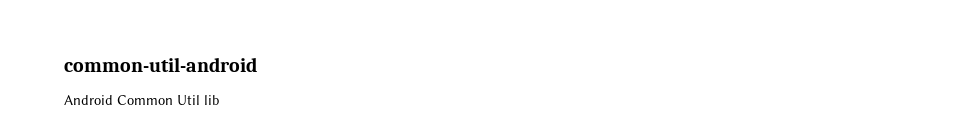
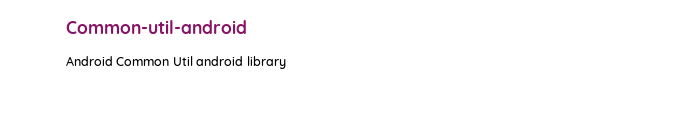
- common-util-android
+ Common-util-android
- Android Common Util lib
+ Android Common Util android library

